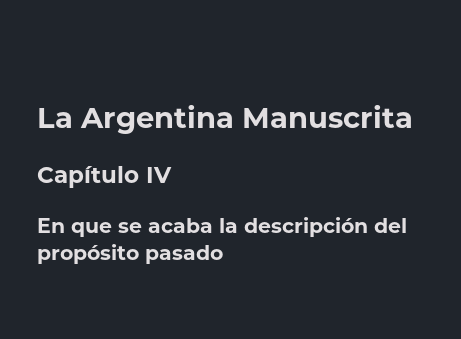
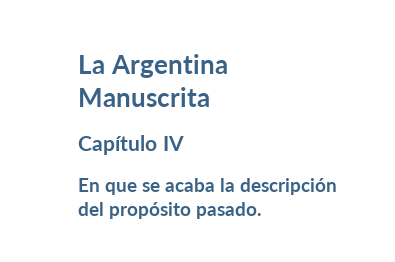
- En que se acaba la descripción del propósito pasado
+ En que se acaba la descripción del propósito pasado.

